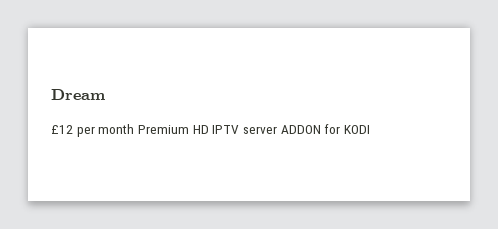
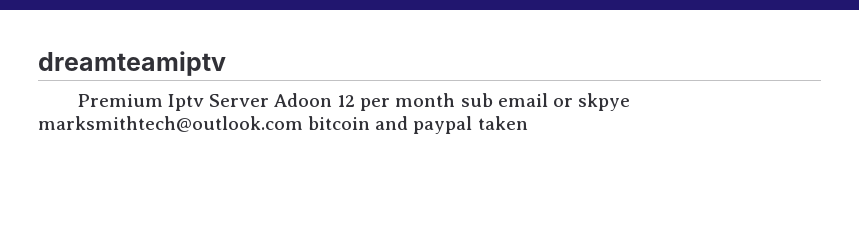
- Dream
- £12 per month Premium HD IPTV server ADDON for KODI
+ dreamteamiptv
+ Premium Iptv Server Adoon 12 per month sub email or skpye marksmithtech@outlook.com bitcoin and paypal taken

